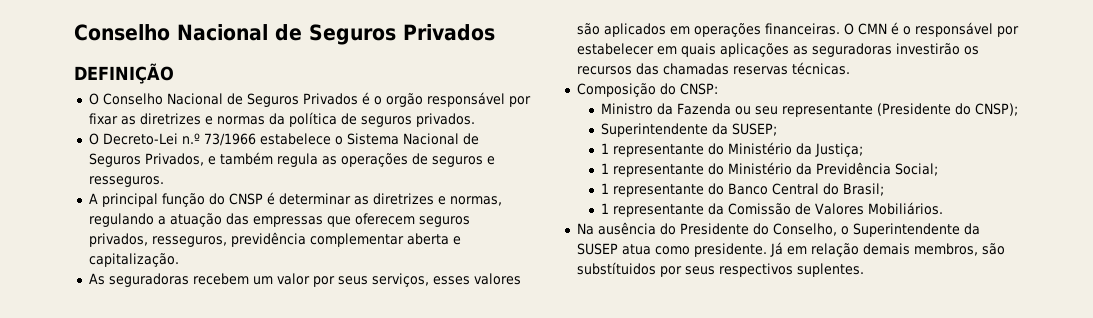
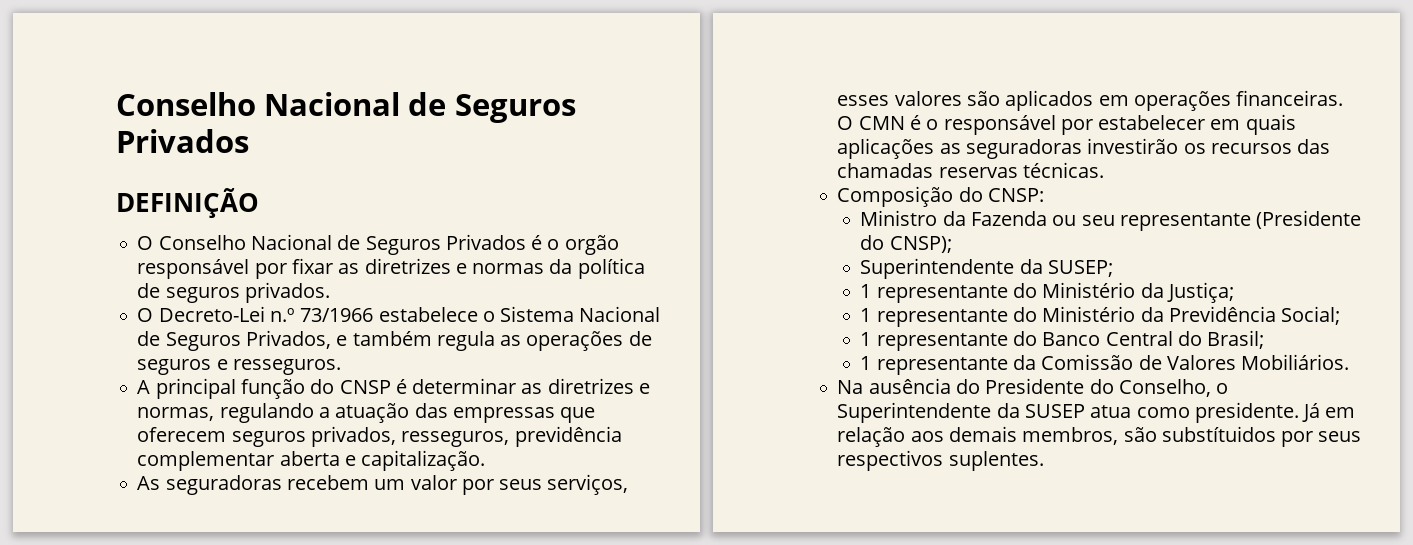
- Já em relação demais membros, são substítuidos por seus respectivos suplentes.
+ Já em relação aos demais membros, são substítuidos por seus respectivos suplentes.

